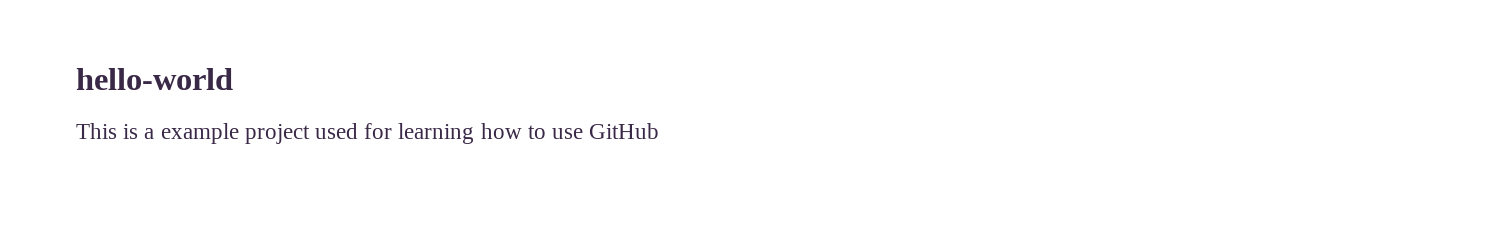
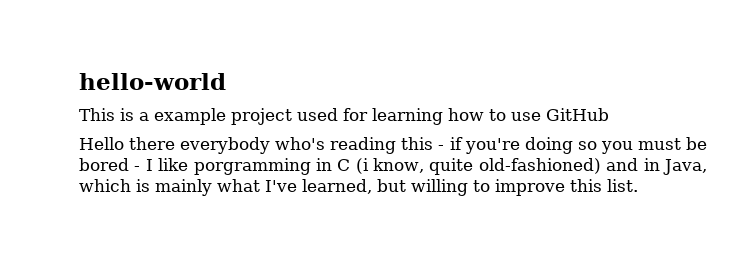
+ Hello there everybody who's reading this - if you're doing so you must be bored - I like porgramming in C (i know, quite old-fashioned) and in Java, which is mainly what I've learned, but willing to improve this list.

